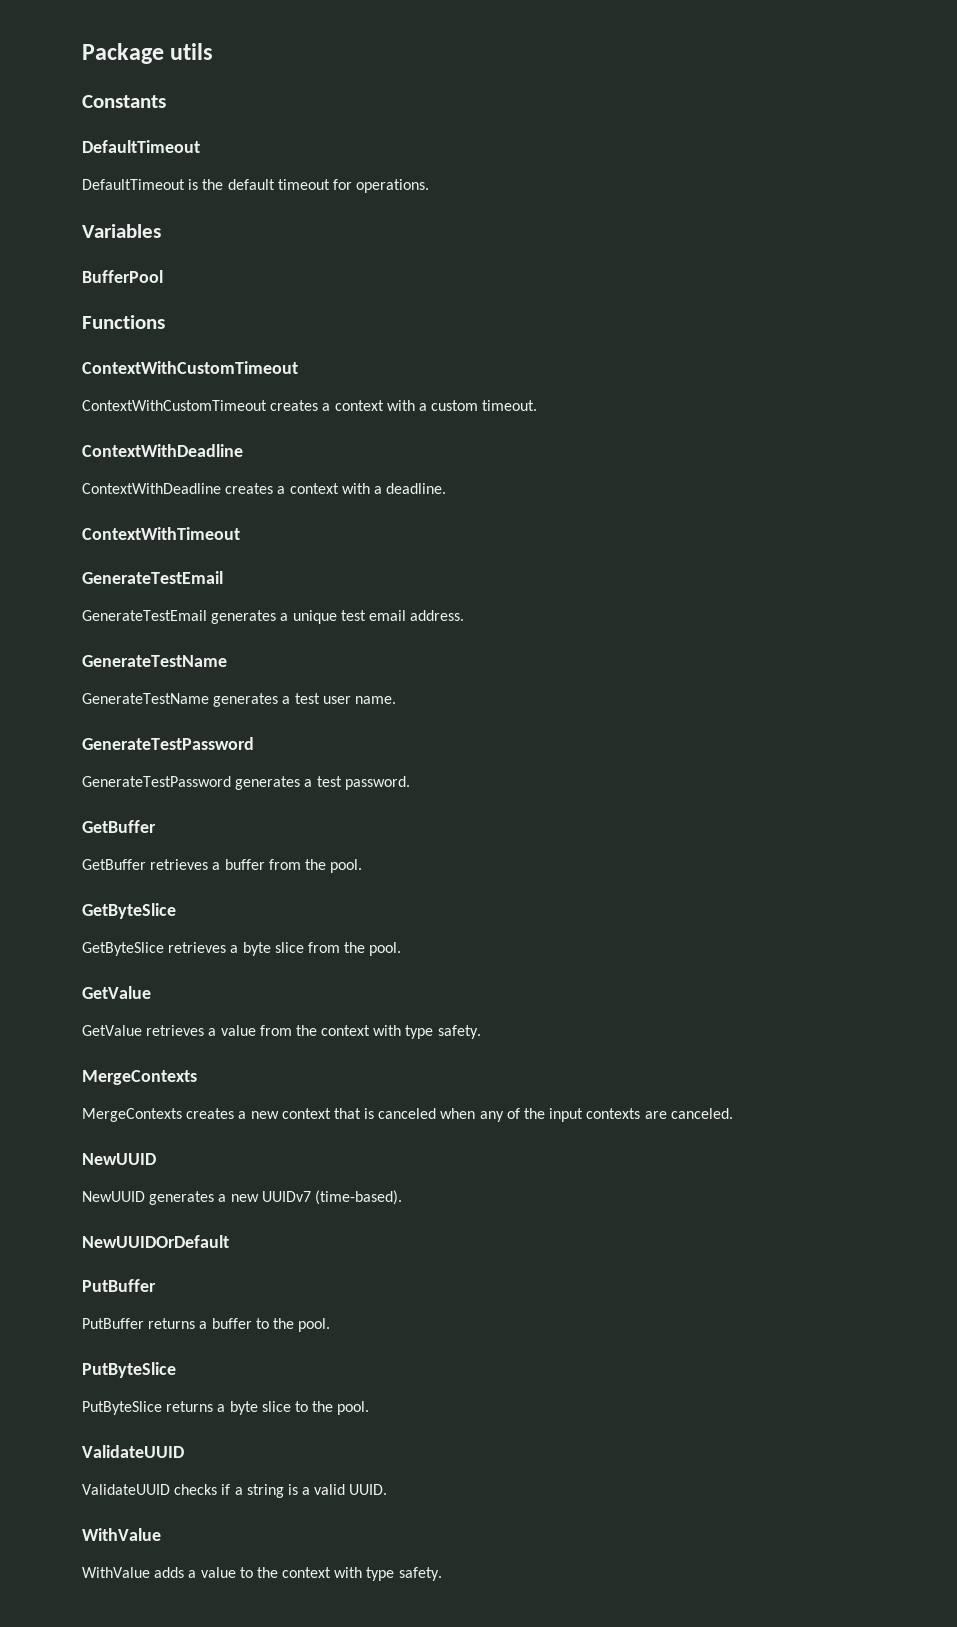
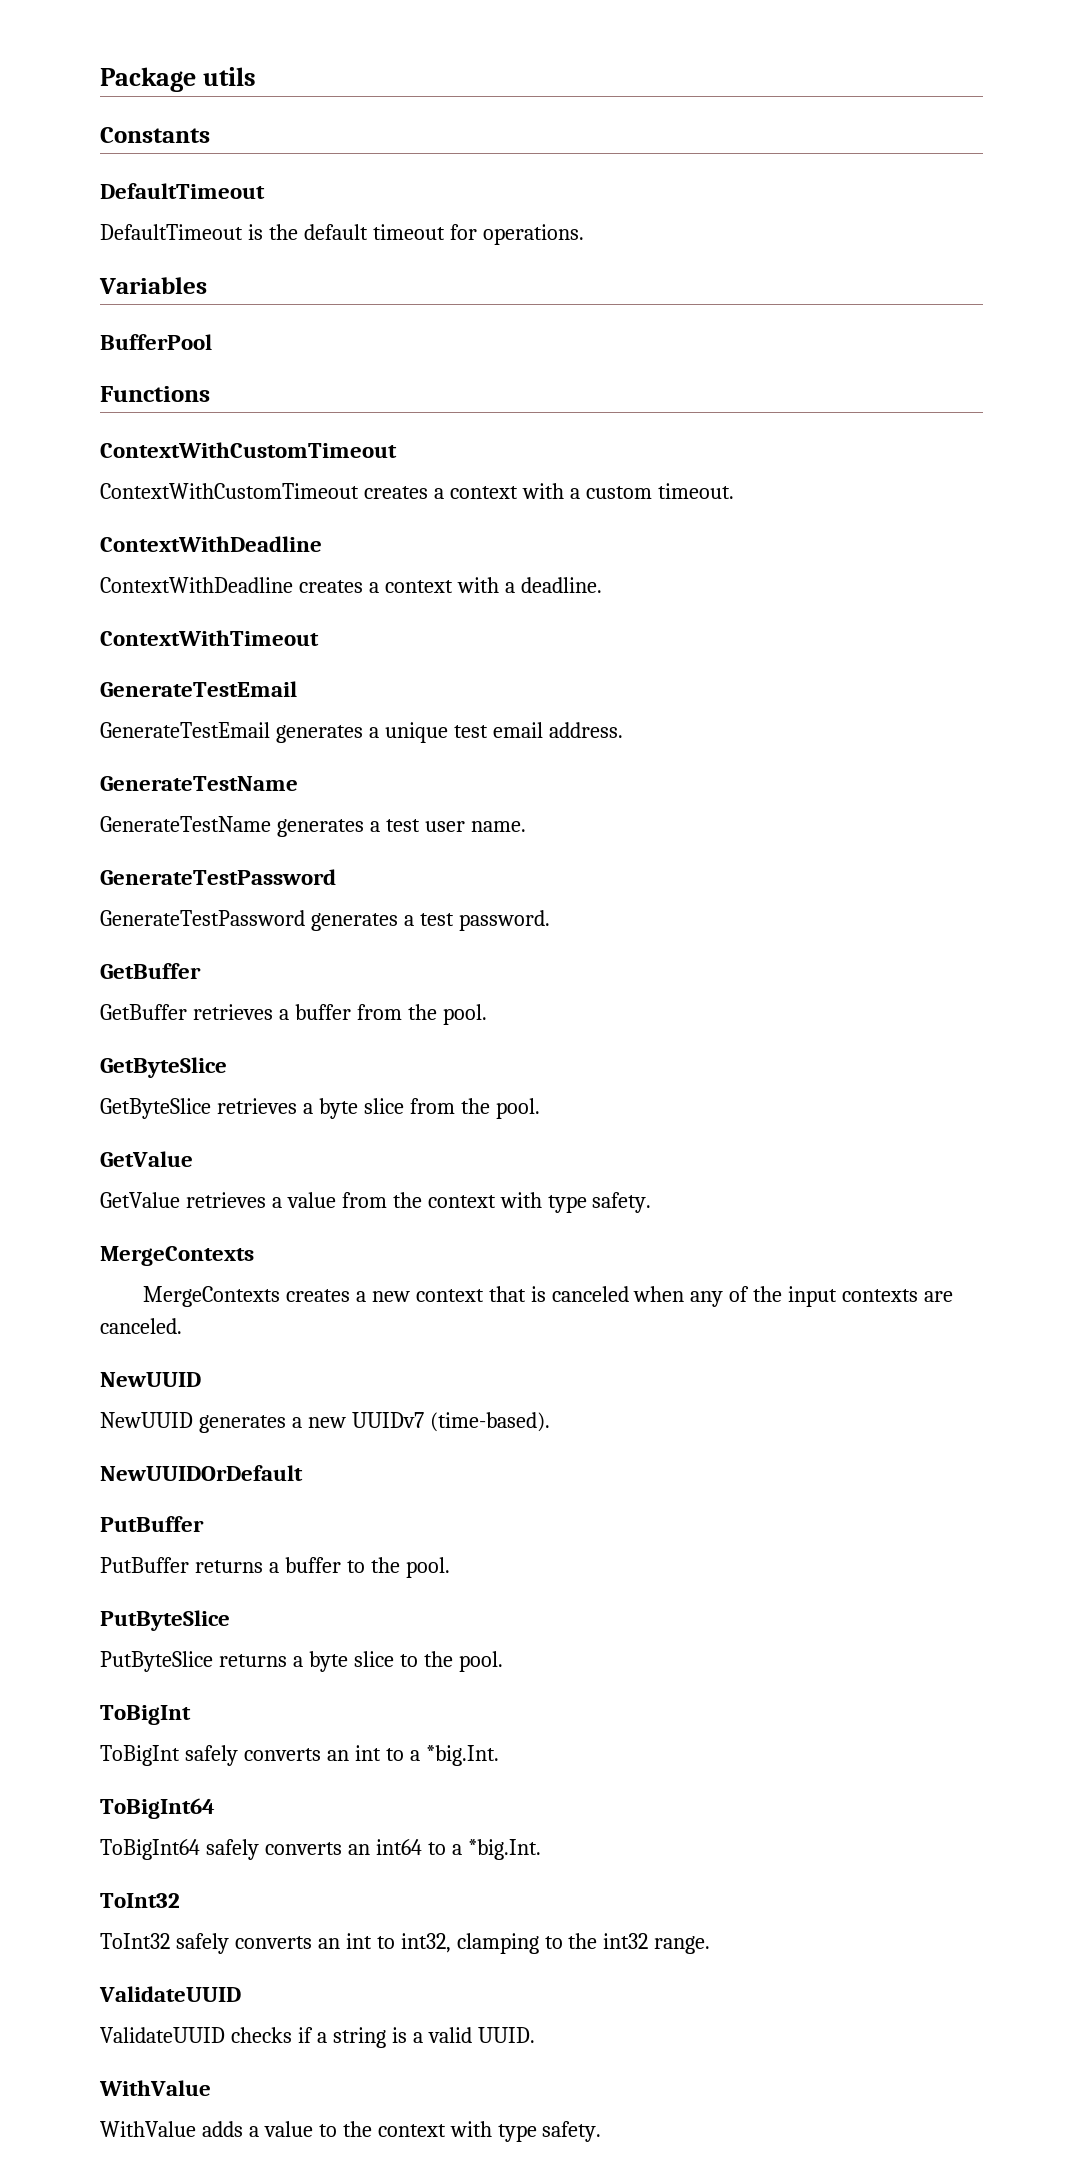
  PutByteSlice returns a byte slice to the pool.
+ ToBigInt
+ ToBigInt safely converts an int to a *big.Int.
+ ToBigInt64
+ ToBigInt64 safely converts an int64 to a *big.Int.
+ ToInt32
+ ToInt32 safely converts an int to int32, clamping to the int32 range.

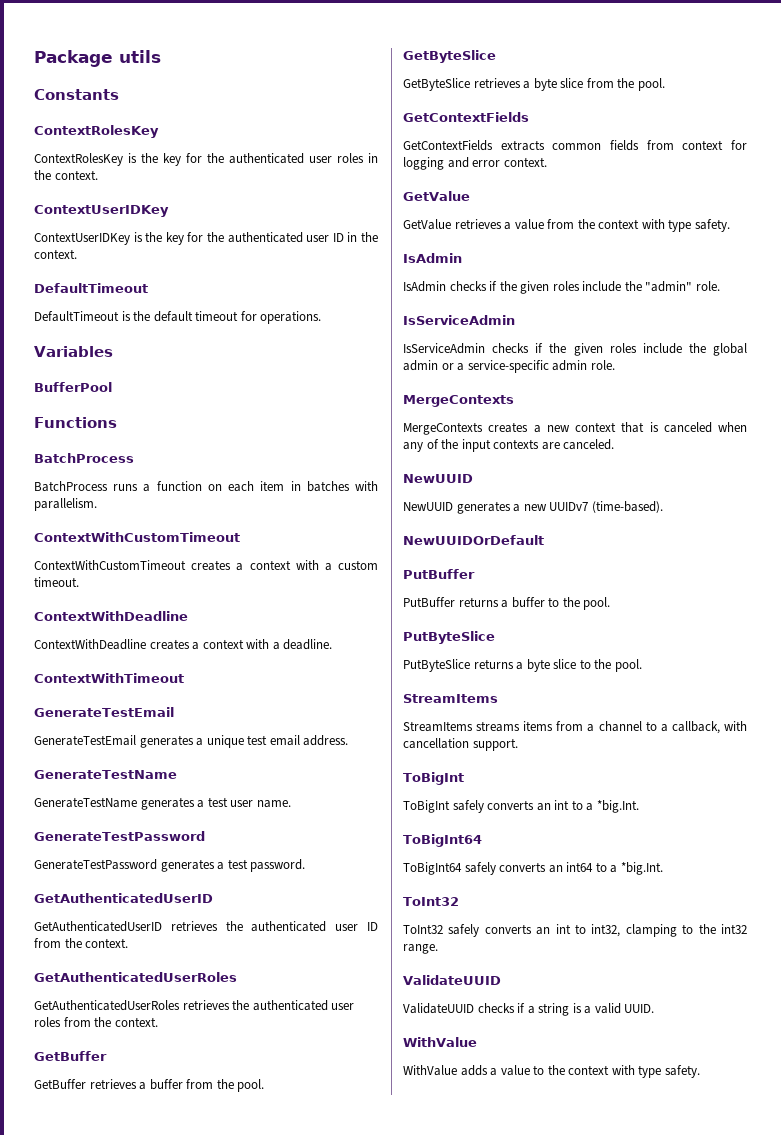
  Constants
+ ContextRolesKey
+ ContextRolesKey is the key for the authenticated user roles in the context.
+ ContextUserIDKey
+ ContextUserIDKey is the key for the authenticated user ID in the context.
  Functions
+ BatchProcess
+ BatchProcess runs a function on each item in batches with parallelism.
  GenerateTestPassword generates a test password.
+ GetAuthenticatedUserID
+ GetAuthenticatedUserID retrieves the authenticated user ID from the context.
+ GetAuthenticatedUserRoles
+ GetAuthenticatedUserRoles retrieves the authenticated user roles from the context.
  GetByteSlice retrieves a byte slice from the pool.
+ GetContextFields
+ GetContextFields extracts common fields from context for logging and error context.
  GetValue retrieves a value from the context with type safety.
+ IsAdmin
+ IsAdmin checks if the given roles include the "admin" role.
+ IsServiceAdmin
+ IsServiceAdmin checks if the given roles include the global admin or a service-specific admin role.
  PutByteSlice returns a byte slice to the pool.
+ StreamItems
+ StreamItems streams items from a channel to a callback, with cancellation support.

